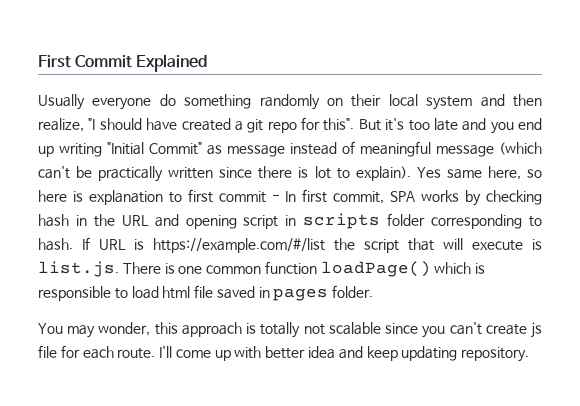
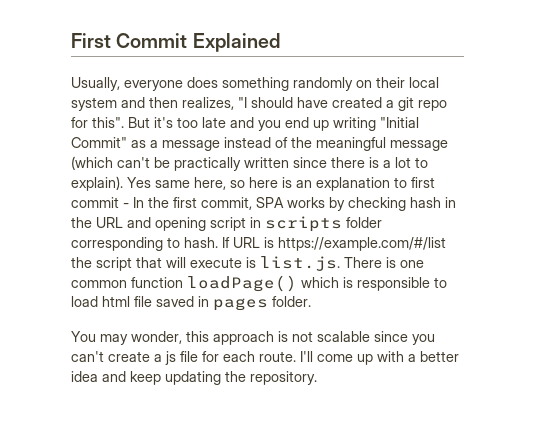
- Usually everyone do something randomly on their local system and then realize, "I should have created a git repo for this".
+ Usually, everyone does something randomly on their local system and then realizes, "I should have created a git repo for this".
- But it's too late and you end up writing "Initial Commit" as message instead of meaningful message (which can't be practically written since there is lot to explain).
+ But it's too late and you end up writing "Initial Commit" as a message instead of the meaningful message (which can't be practically written since there is a lot to explain).
- Yes same here, so here is explanation to first commit - In first commit, SPA works by checking hash in the URL and opening script in scripts folder corresponding to hash.
+ Yes same here, so here is an explanation to first commit - In the first commit, SPA works by checking hash in the URL and opening script in scripts folder corresponding to hash.
- You may wonder, this approach is totally not scalable since you can't create js file for each route.
+ You may wonder, this approach is not scalable since you can't create a js file for each route.
- I'll come up with better idea and keep updating repository.
+ I'll come up with a better idea and keep updating the repository.

